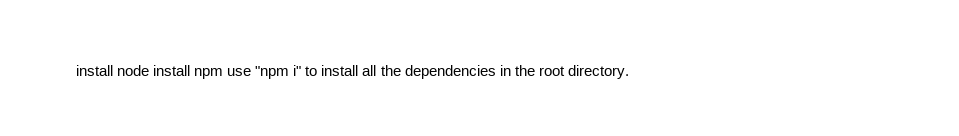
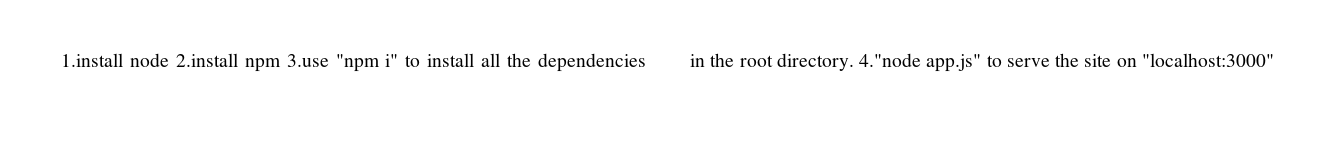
- install node install npm use "npm i" to install all the dependencies in the root directory.
+ 1.install node 2.install npm 3.use "npm i" to install all the dependencies in the root directory.
+ 4."node app.js" to serve the site on "localhost:3000"

